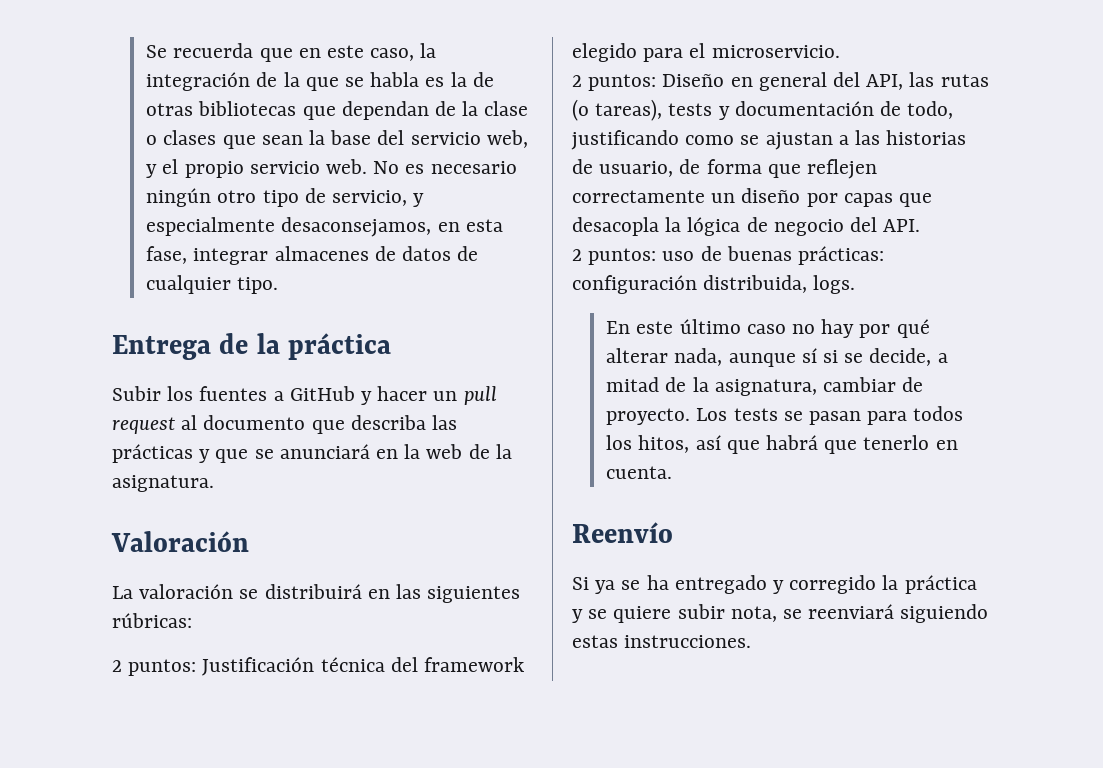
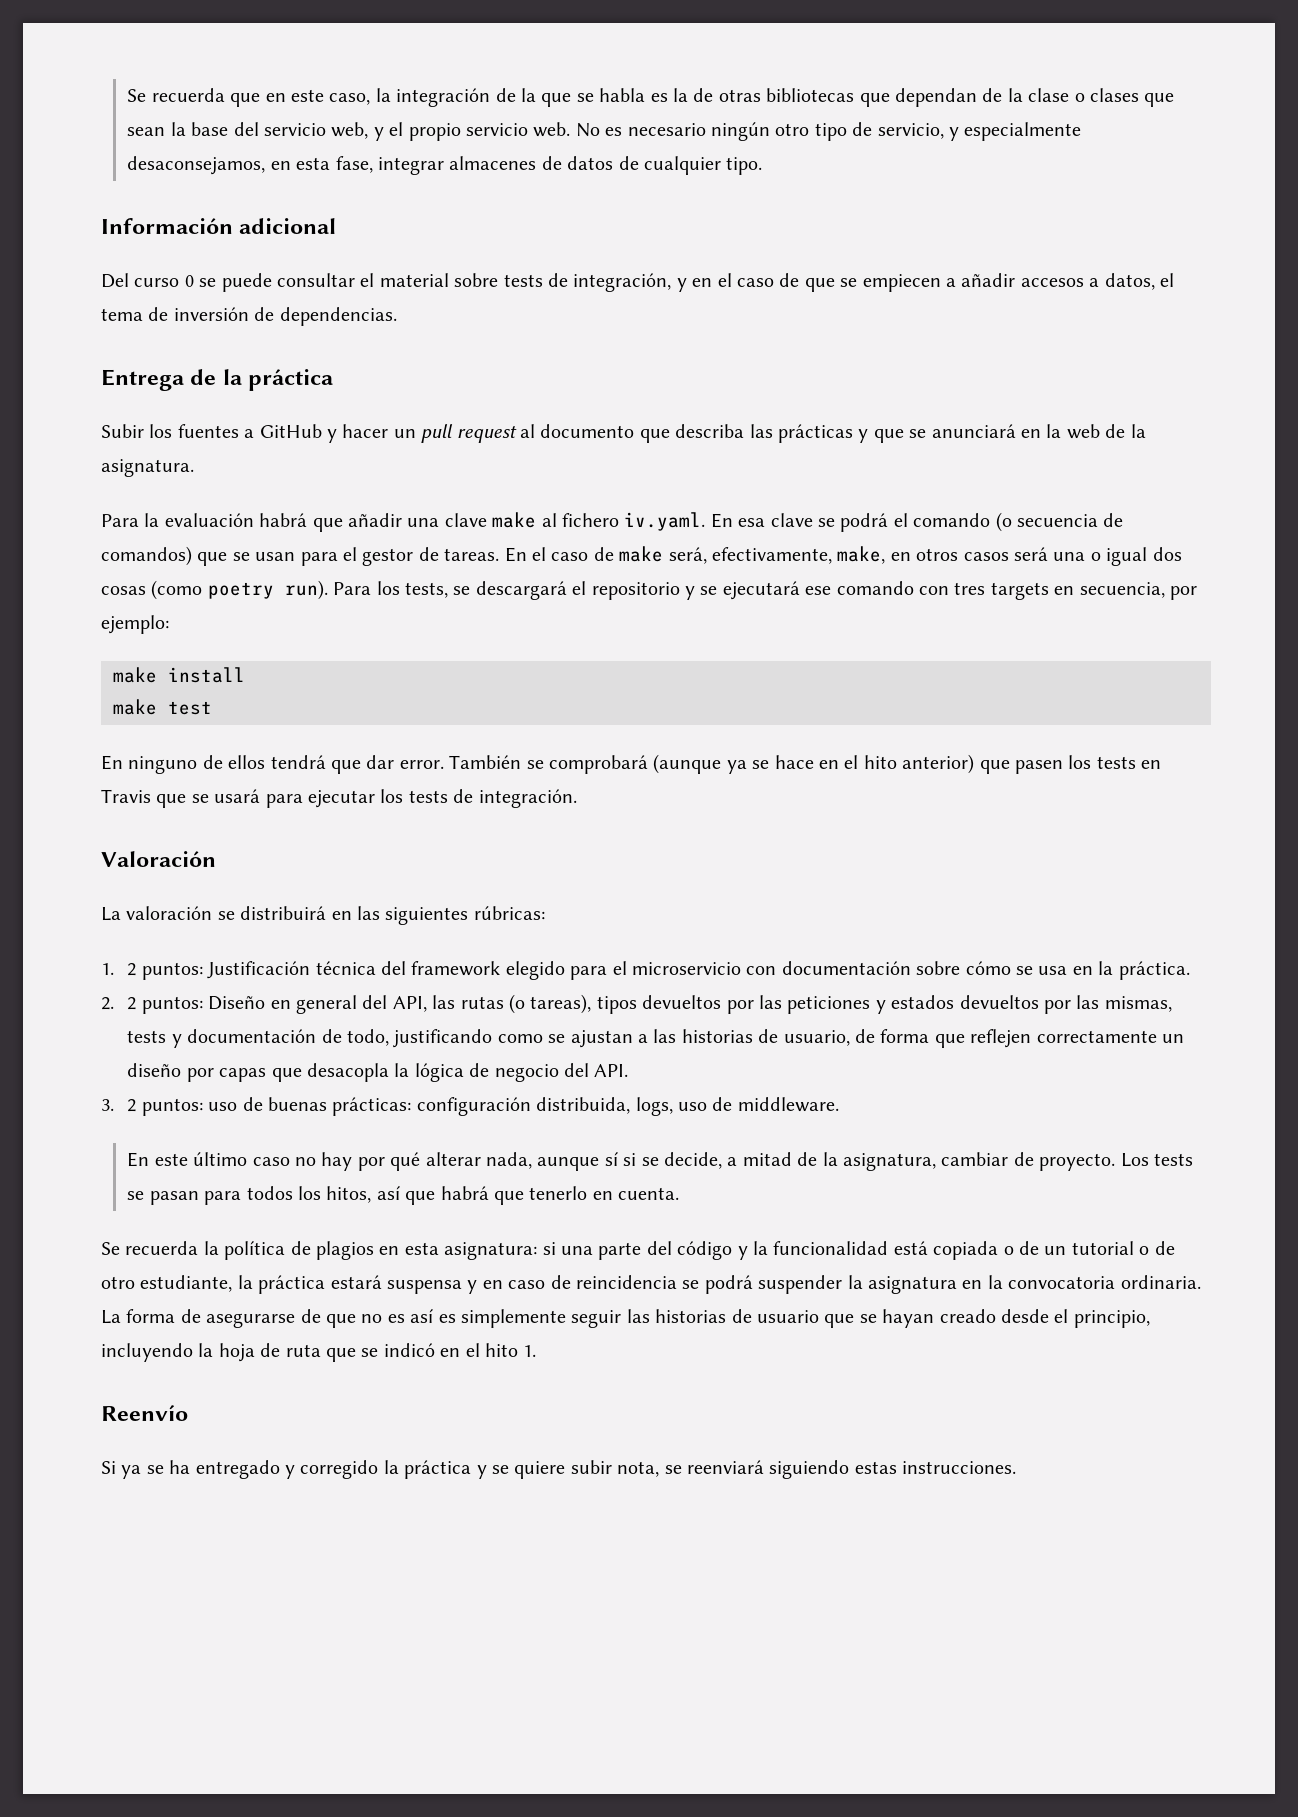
+ Información adicional
+ Del curso 0 se puede consultar el material sobre tests de integración, y en el caso de que se empiecen a añadir accesos a datos, el tema de inversión de dependencias.
+ Para la evaluación habrá que añadir una clave make al fichero iv.yaml. En esa clave se podrá el comando (o secuencia de comandos) que se usan para el gestor de tareas. En el caso de make será, efectivamente, make, en otros casos será una o igual dos cosas (como poetry run). Para los tests, se descargará el repositorio y se ejecutará ese comando con tres targets en secuencia, por ejemplo:
+ make install
+ make test
+ En ninguno de ellos tendrá que dar error. También se comprobará (aunque ya se hace en el hito anterior) que pasen los tests en Travis que se usará para ejecutar los tests de integración.
- 2 puntos: Justificación técnica del framework elegido para el microservicio.
- 2 puntos: Diseño en general del API, las rutas (o tareas), tests y documentación de todo, justificando como se ajustan a las historias de usuario, de forma que reflejen correctamente un diseño por capas que desacopla la lógica de negocio del API.
+ 1. 2 puntos: Justificación técnica del framework elegido para el microservicio con documentación sobre cómo se usa en la práctica.
+ 2. 2 puntos: Diseño en general del API, las rutas (o tareas), tipos devueltos por las peticiones y estados devueltos por las mismas, tests y documentación de todo, justificando como se ajustan a las historias de usuario, de forma que reflejen correctamente un diseño por capas que desacopla la lógica de negocio del API.
- 2 puntos: uso de buenas prácticas: configuración distribuida, logs.
+ 3. 2 puntos: uso de buenas prácticas: configuración distribuida, logs, uso de middleware.
+ Se recuerda la política de plagios en esta asignatura: si una parte del código y la funcionalidad está copiada o de un tutorial o de otro estudiante, la práctica estará suspensa y en caso de reincidencia se podrá suspender la asignatura en la convocatoria ordinaria. La forma de asegurarse de que no es así es simplemente seguir las historias de usuario que se hayan creado desde el principio, incluyendo la hoja de ruta que se indicó en el hito 1.

